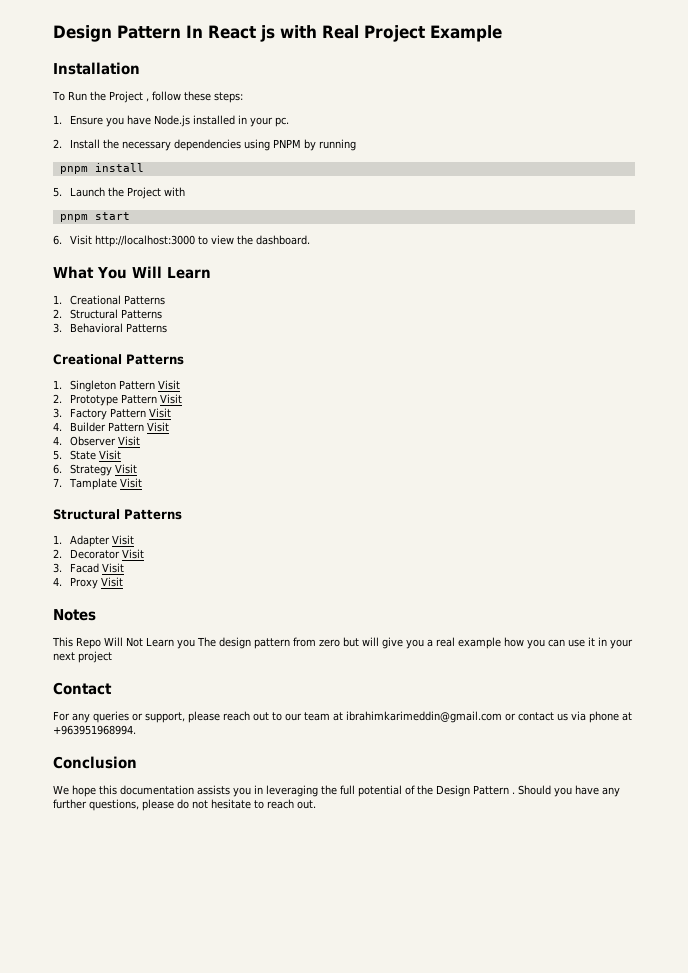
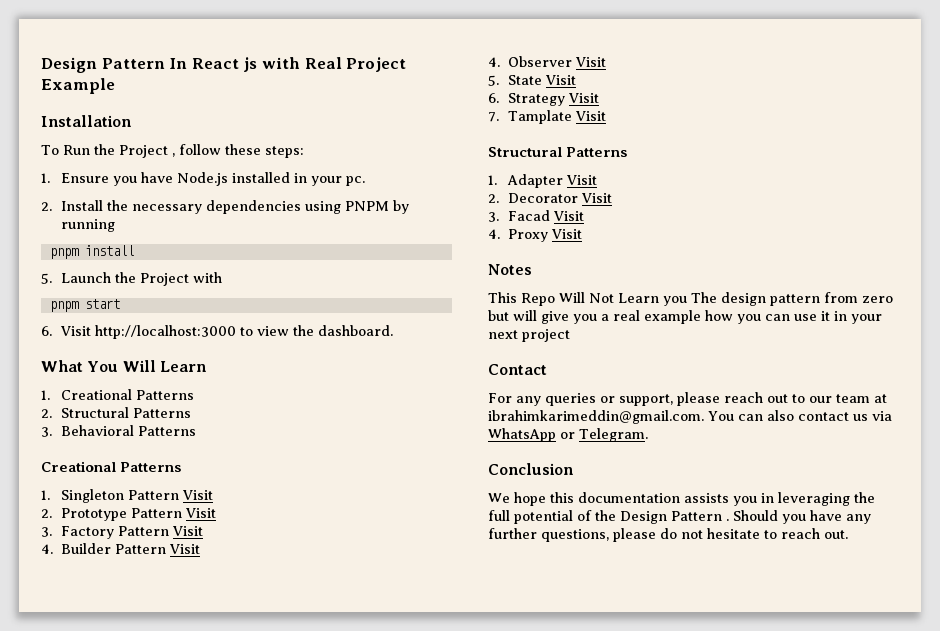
- For any queries or support, please reach out to our team at ibrahimkarimeddin@gmail.com or contact us via phone at +963951968994.
+ For any queries or support, please reach out to our team at ibrahimkarimeddin@gmail.com. You can also contact us via WhatsApp or Telegram.

